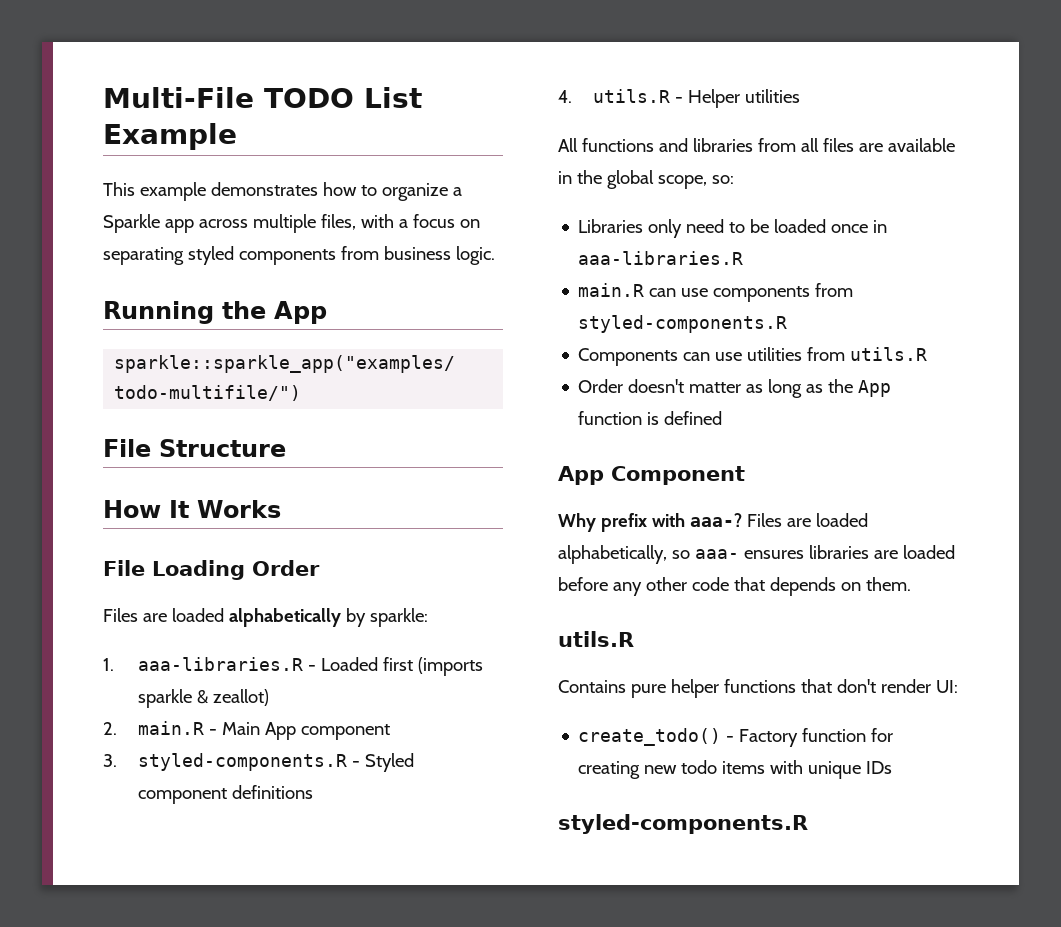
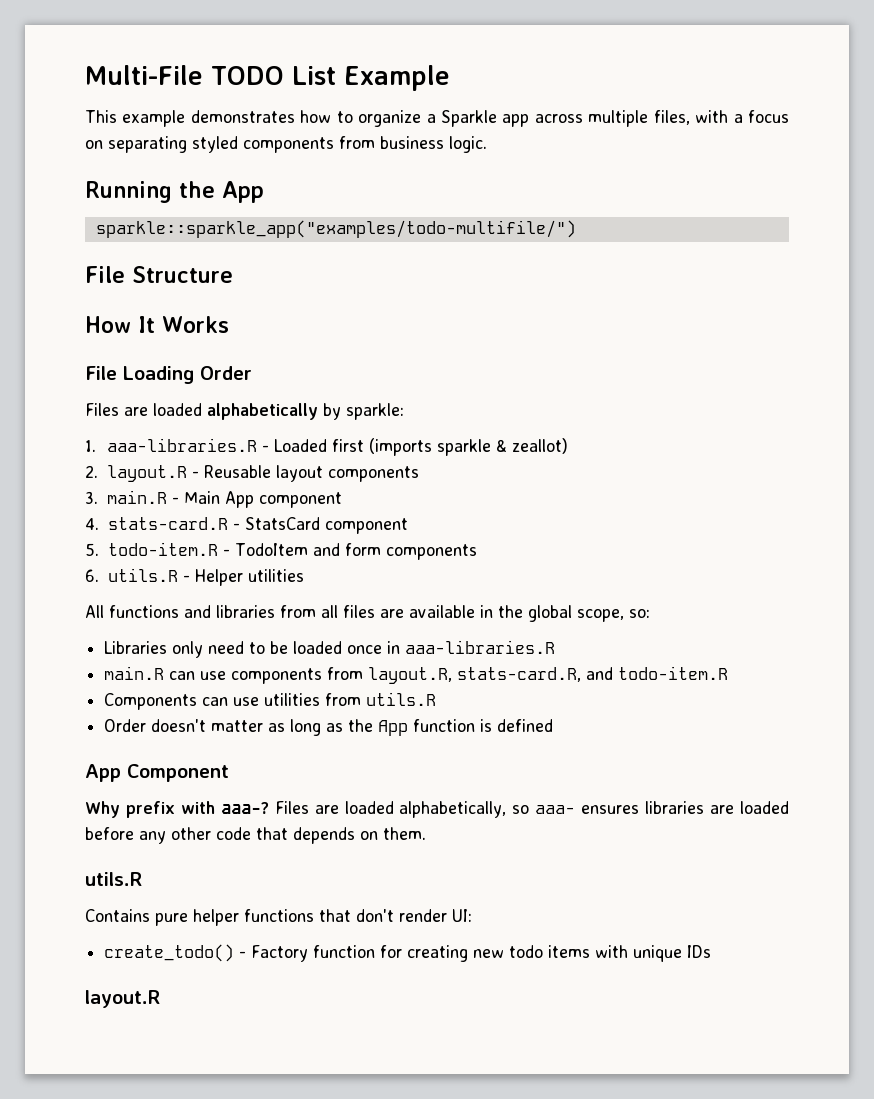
- 2. main.R - Main App component
+ 2. layout.R - Reusable layout components
+ 3. main.R - Main App component
- 3. styled-components.R - Styled component definitions
- 4. utils.R - Helper utilities
+ 4. stats-card.R - StatsCard component
+ 5. todo-item.R - TodoItem and form components
+ 6. utils.R - Helper utilities
- main.R can use components from styled-components.R
+ main.R can use components from layout.R, stats-card.R, and todo-item.R
  create_todo() - Factory function for creating new todo items with unique IDs
- styled-components.R
+ layout.R

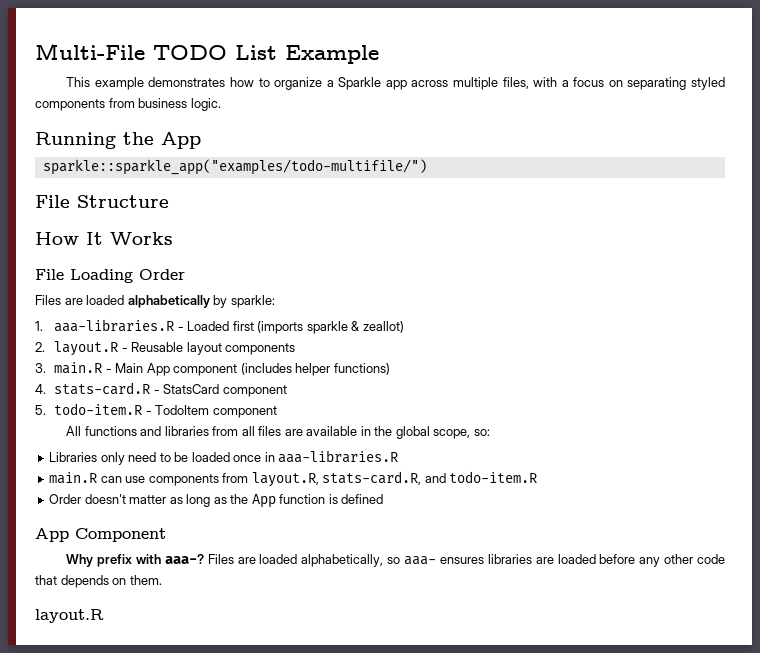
- 3. main.R - Main App component
+ 3. main.R - Main App component (includes helper functions)
- 5. todo-item.R - TodoItem and form components
- 6. utils.R - Helper utilities
+ 5. todo-item.R - TodoItem component
- Components can use utilities from utils.R
  Files are loaded alphabetically, so aaa- ensures libraries are loaded before any other code that depends on them.
- utils.R
- Contains pure helper functions that don't render UI:
- create_todo() - Factory function for creating new todo items with unique IDs

